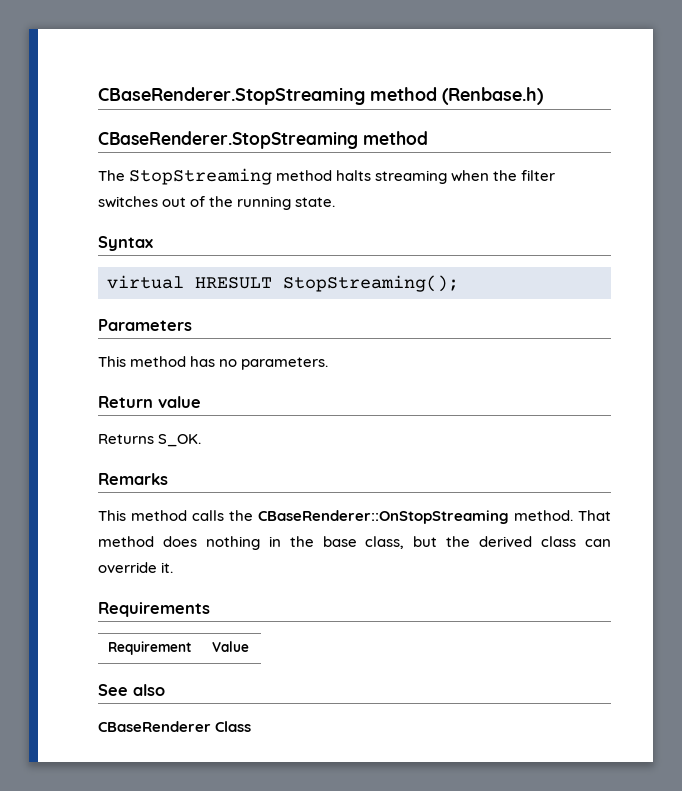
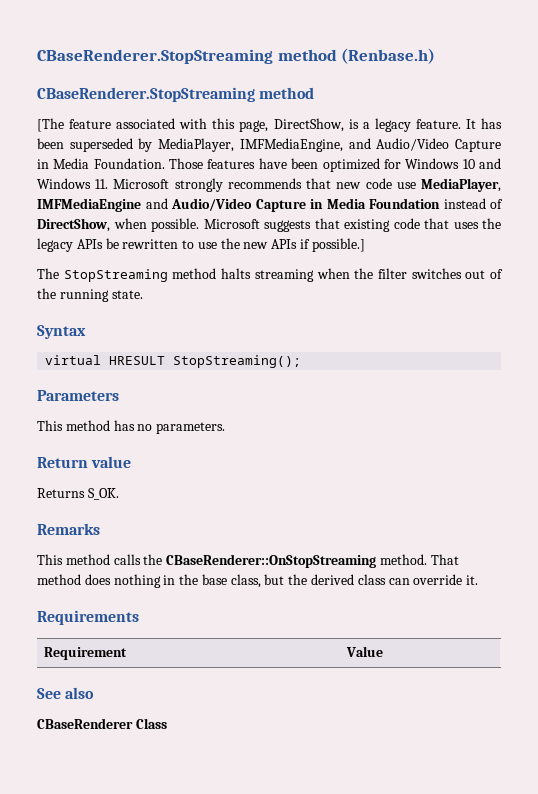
+ [The feature associated with this page, DirectShow, is a legacy feature. It has been superseded by MediaPlayer, IMFMediaEngine, and Audio/Video Capture in Media Foundation. Those features have been optimized for Windows 10 and Windows 11. Microsoft strongly recommends that new code use MediaPlayer, IMFMediaEngine and Audio/Video Capture in Media Foundation instead of DirectShow, when possible. Microsoft suggests that existing code that uses the legacy APIs be rewritten to use the new APIs if possible.]

